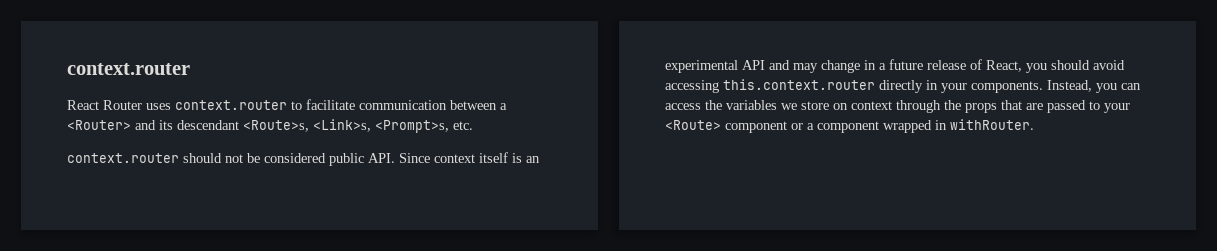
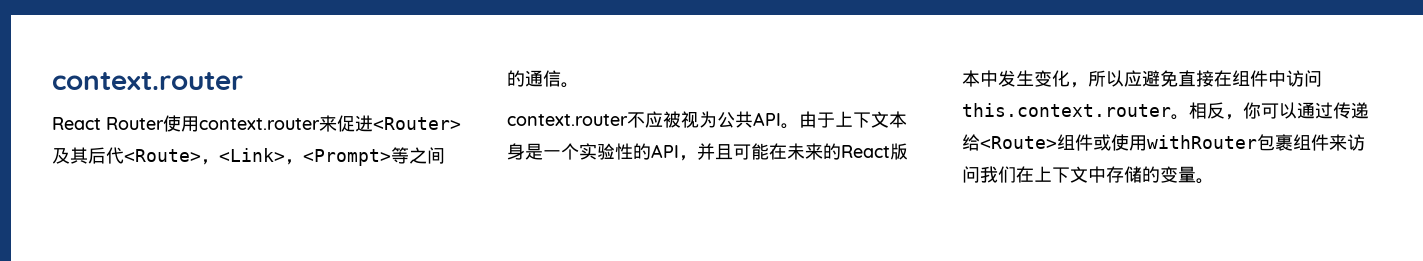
- React Router uses context.router to facilitate communication between a <Router> and its descendant <Route>s, <Link>s, <Prompt>s, etc.
- context.router should not be considered public API. Since context itself is an experimental API and may change in a future release of React, you should avoid accessing this.context.router directly in your components. Instead, you can access the variables we store on context through the props that are passed to your <Route> component or a component wrapped in withRouter.
+ React Router使用context.router来促进<Router>及其后代<Route>，<Link>，<Prompt>等之间的通信。
+ context.router不应被视为公共API。由于上下文本身是一个实验性的API，并且可能在未来的React版本中发生变化，所以应避免直接在组件中访问this.context.router。相反，你可以通过传递给<Route>组件或使用withRouter包裹组件来访问我们在上下文中存储的变量。

